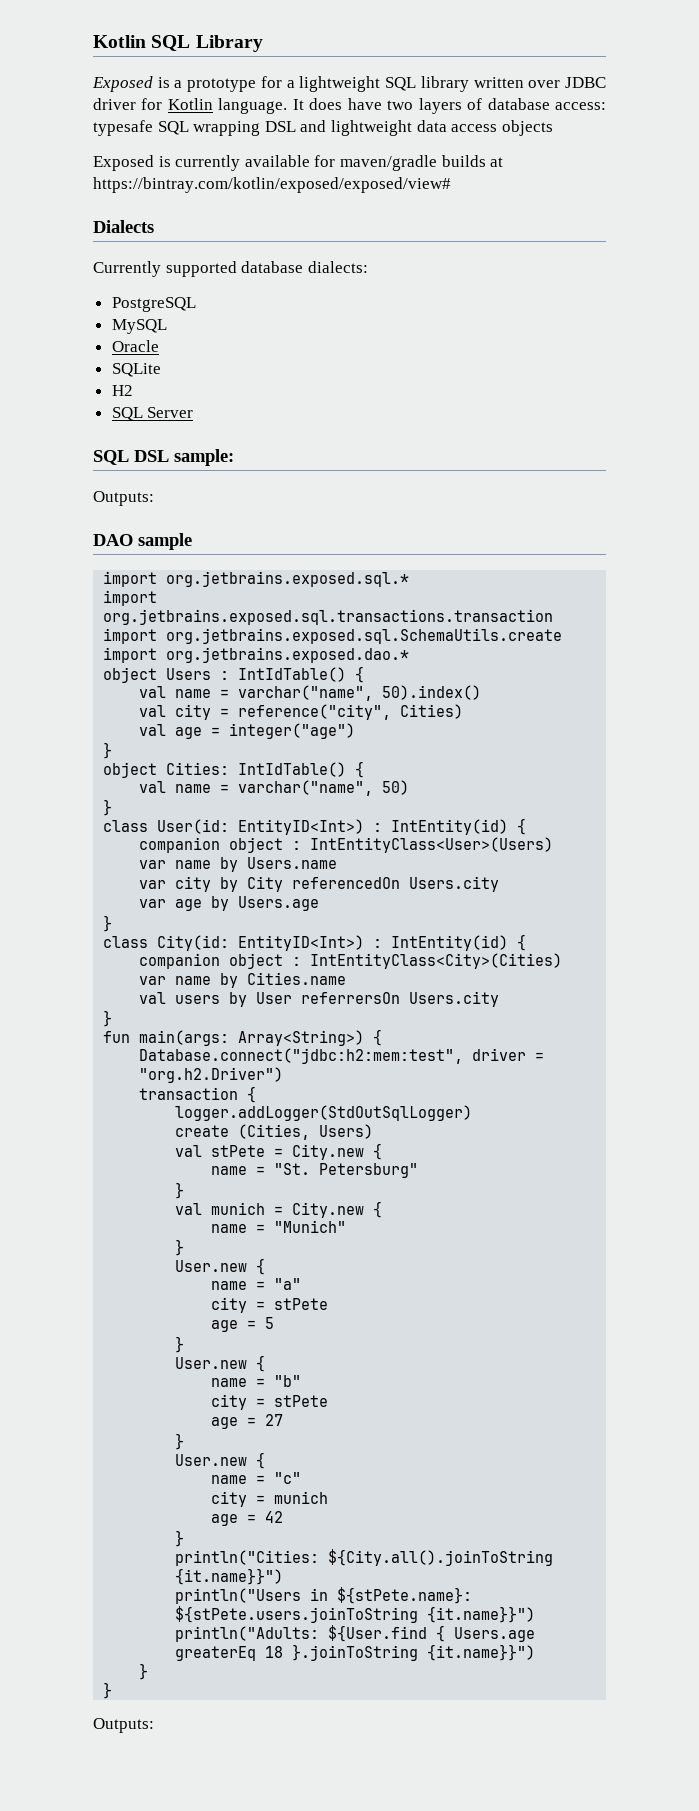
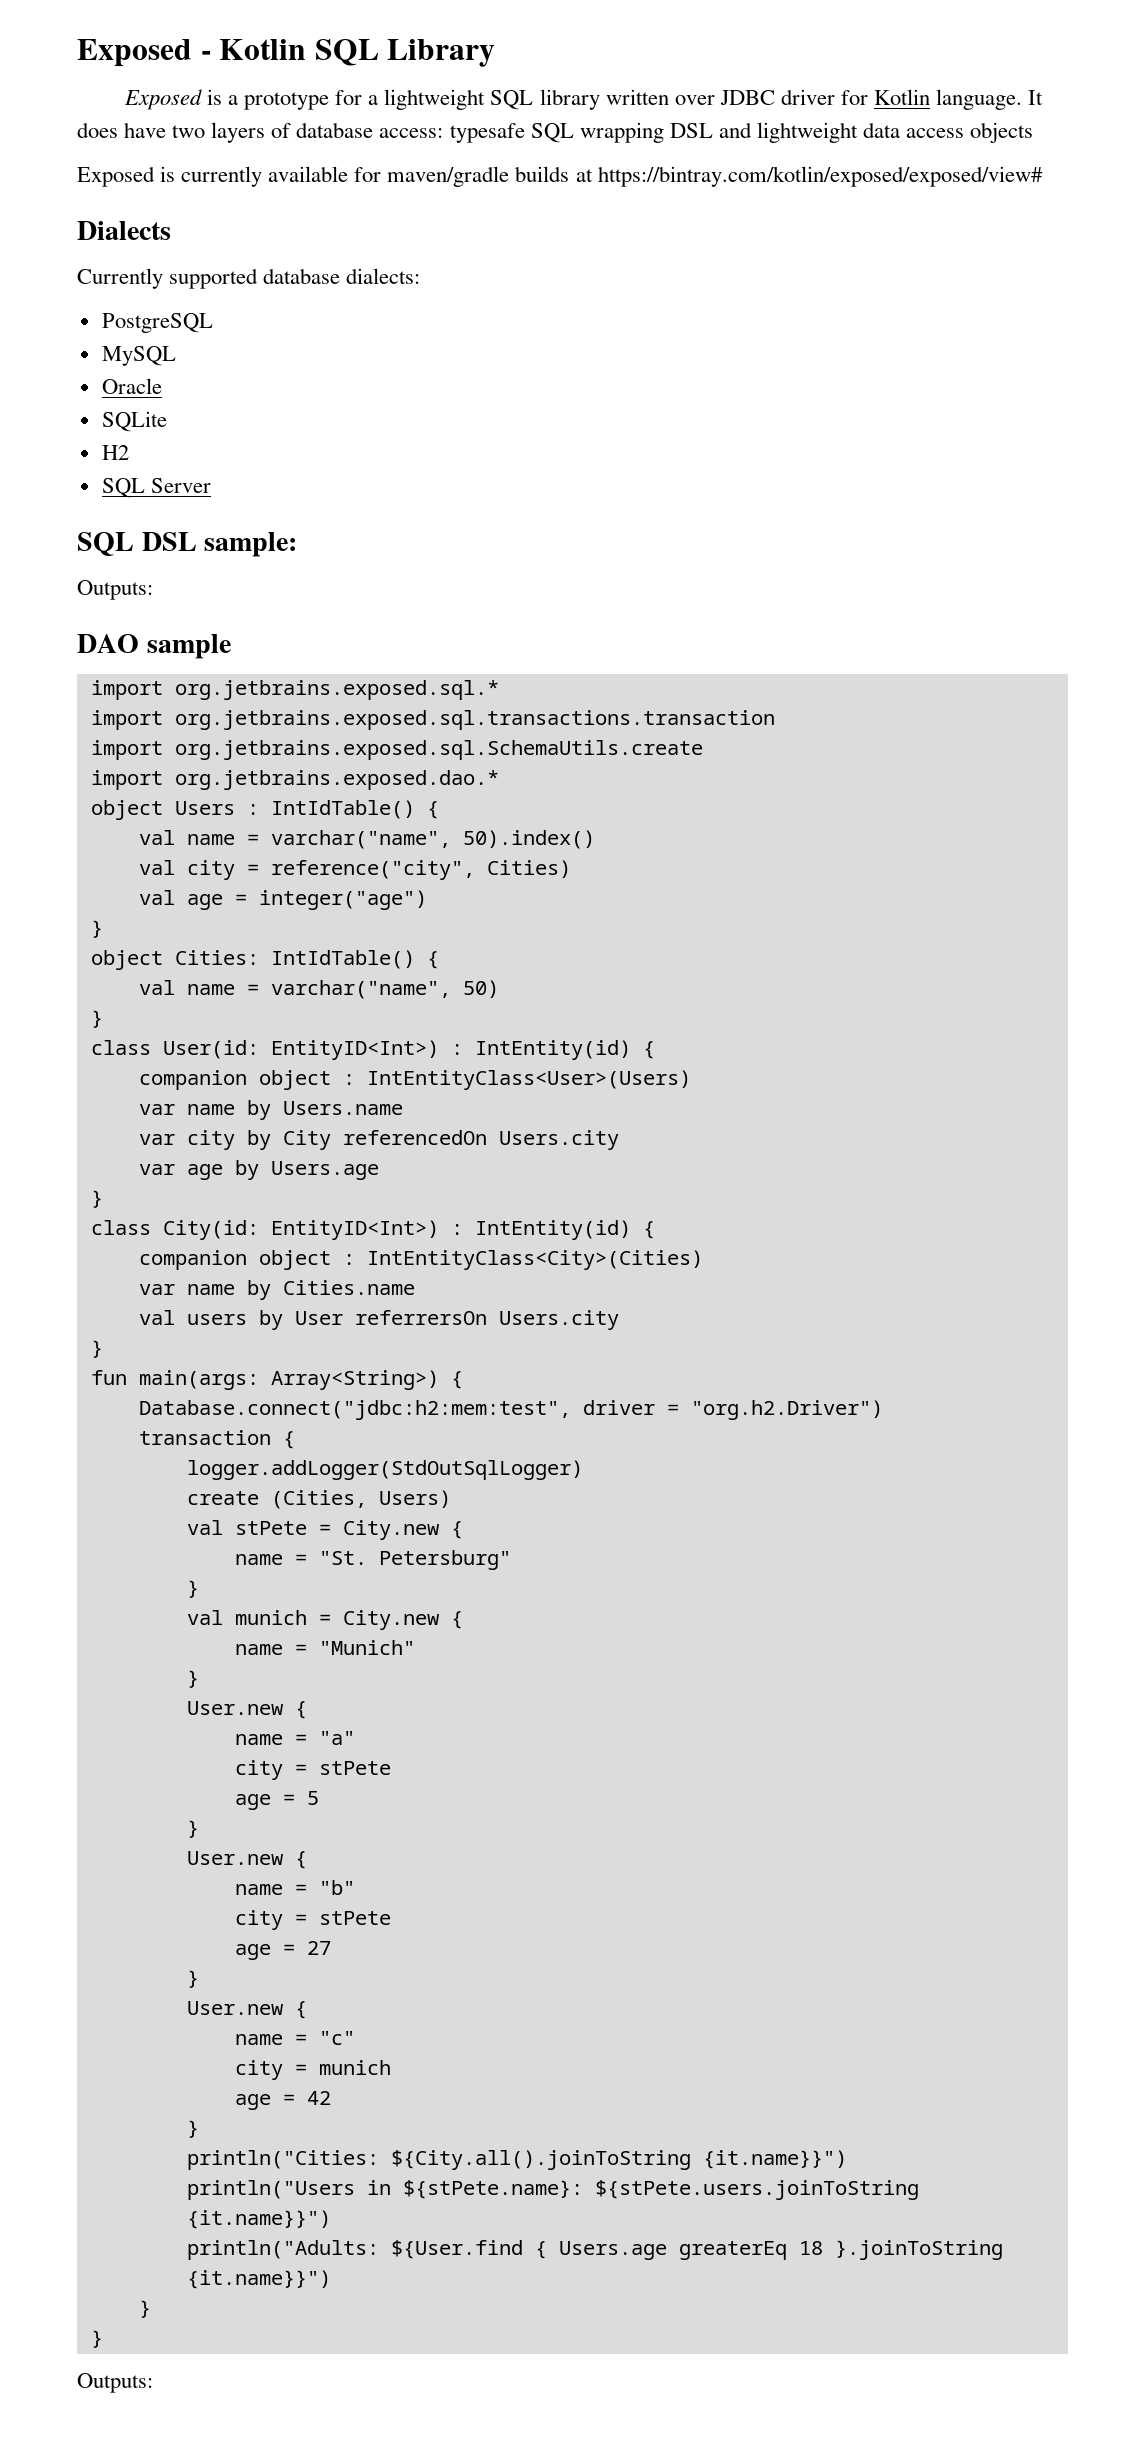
- Kotlin SQL Library
+ Exposed - Kotlin SQL Library

